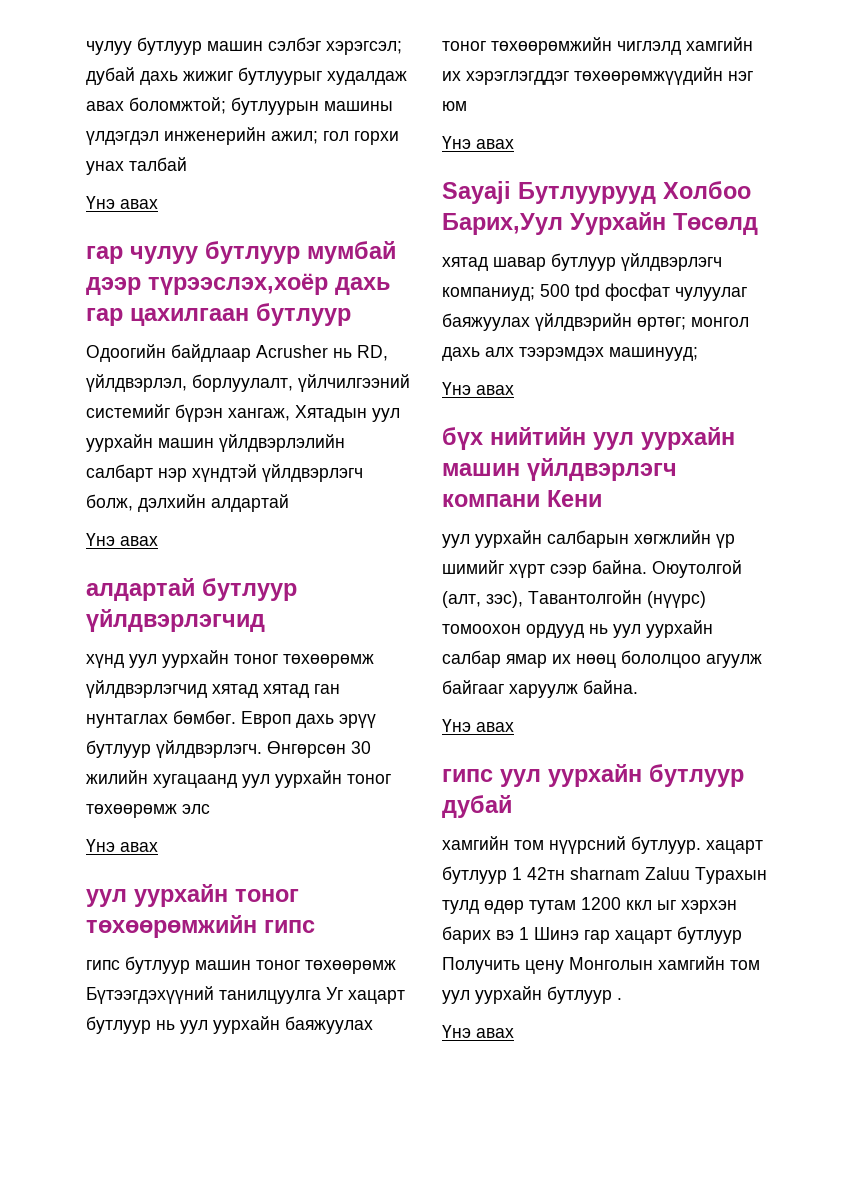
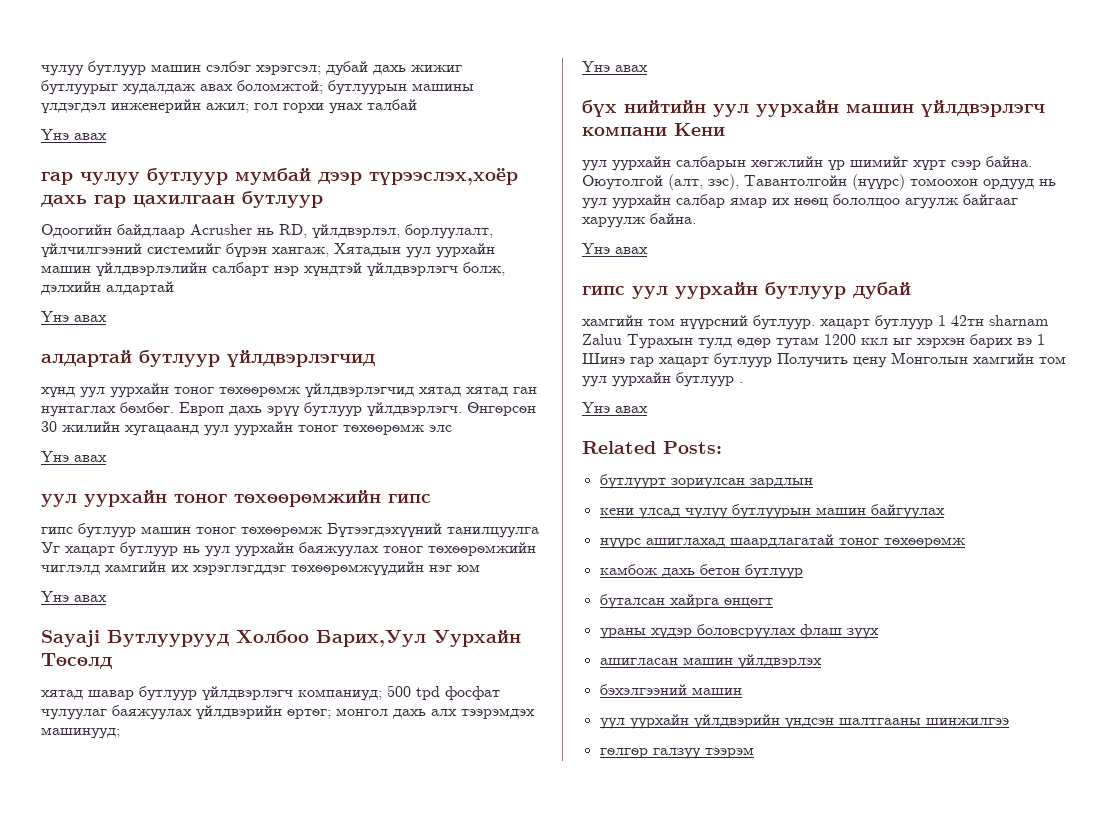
+ Related Posts:
+ бутлуурт зориулсан зардлын
+ кени улсад чулуу бутлуурын машин байгуулах
+ нүүрс ашиглахад шаардлагатай тоног төхөөрөмж
+ камбож дахь бетон бутлуур
+ буталсан хайрга өнцөгт
+ ураны хүдэр боловсруулах флаш зуух
+ ашигласан машин үйлдвэрлэх
+ бэхэлгээний машин
+ уул уурхайн үйлдвэрийн үндсэн шалтгааны шинжилгээ
+ гөлгөр галзуу тээрэм

